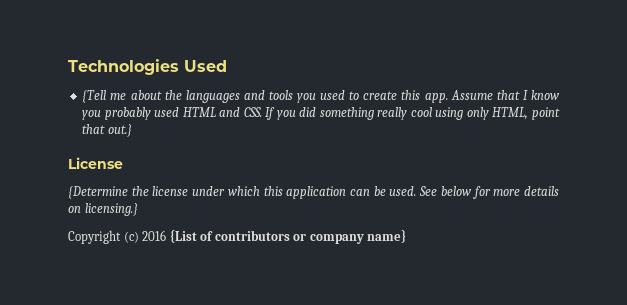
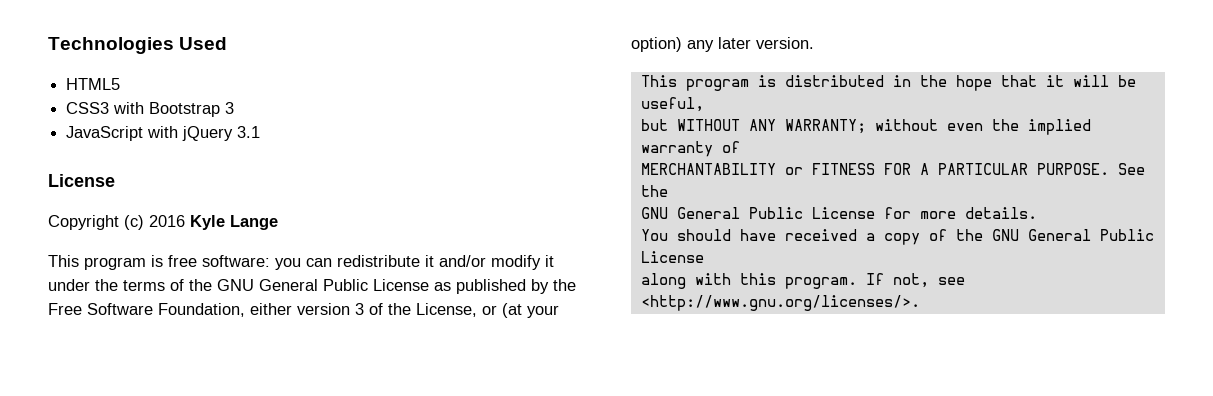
- {Tell me about the languages and tools you used to create this app. Assume that I know you probably used HTML and CSS. If you did something really cool using only HTML, point that out.}
+ HTML5
+ CSS3 with Bootstrap 3
+ JavaScript with jQuery 3.1
  License
- {Determine the license under which this application can be used. See below for more details on licensing.}
- Copyright (c) 2016 {List of contributors or company name}
+ Copyright (c) 2016 Kyle Lange
+ This program is free software: you can redistribute it and/or modify it under the terms of the GNU General Public License as published by the Free Software Foundation, either version 3 of the License, or (at your option) any later version.
+ This program is distributed in the hope that it will be useful,
+ but WITHOUT ANY WARRANTY; without even the implied warranty of
+ MERCHANTABILITY or FITNESS FOR A PARTICULAR PURPOSE. See the
+ GNU General Public License for more details.
+ You should have received a copy of the GNU General Public License
+ along with this program. If not, see <http://www.gnu.org/licenses/>.

